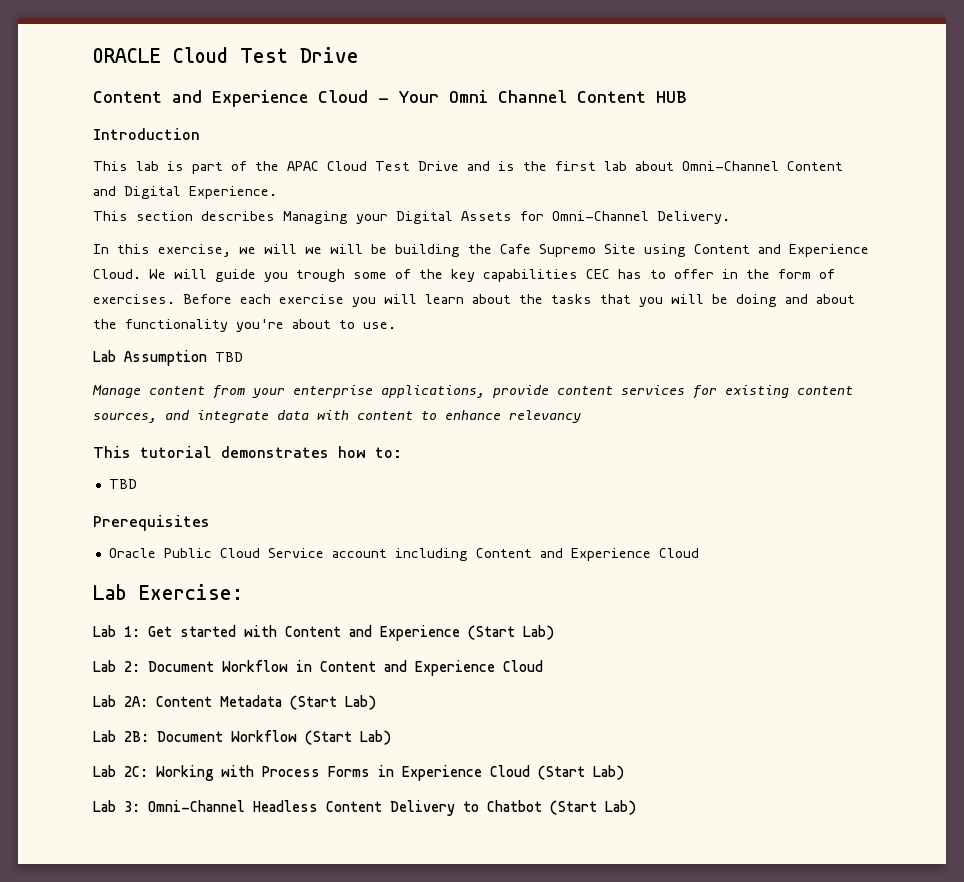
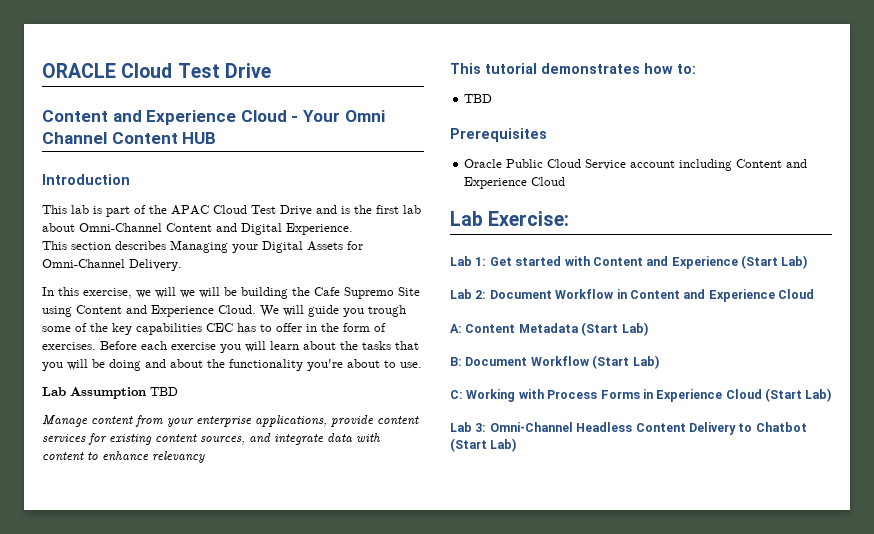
- Lab 2A: Content Metadata (Start Lab)
+ A: Content Metadata (Start Lab)
- Lab 2B: Document Workflow (Start Lab)
+ B: Document Workflow (Start Lab)
- Lab 2C: Working with Process Forms in Experience Cloud (Start Lab)
+ C: Working with Process Forms in Experience Cloud (Start Lab)

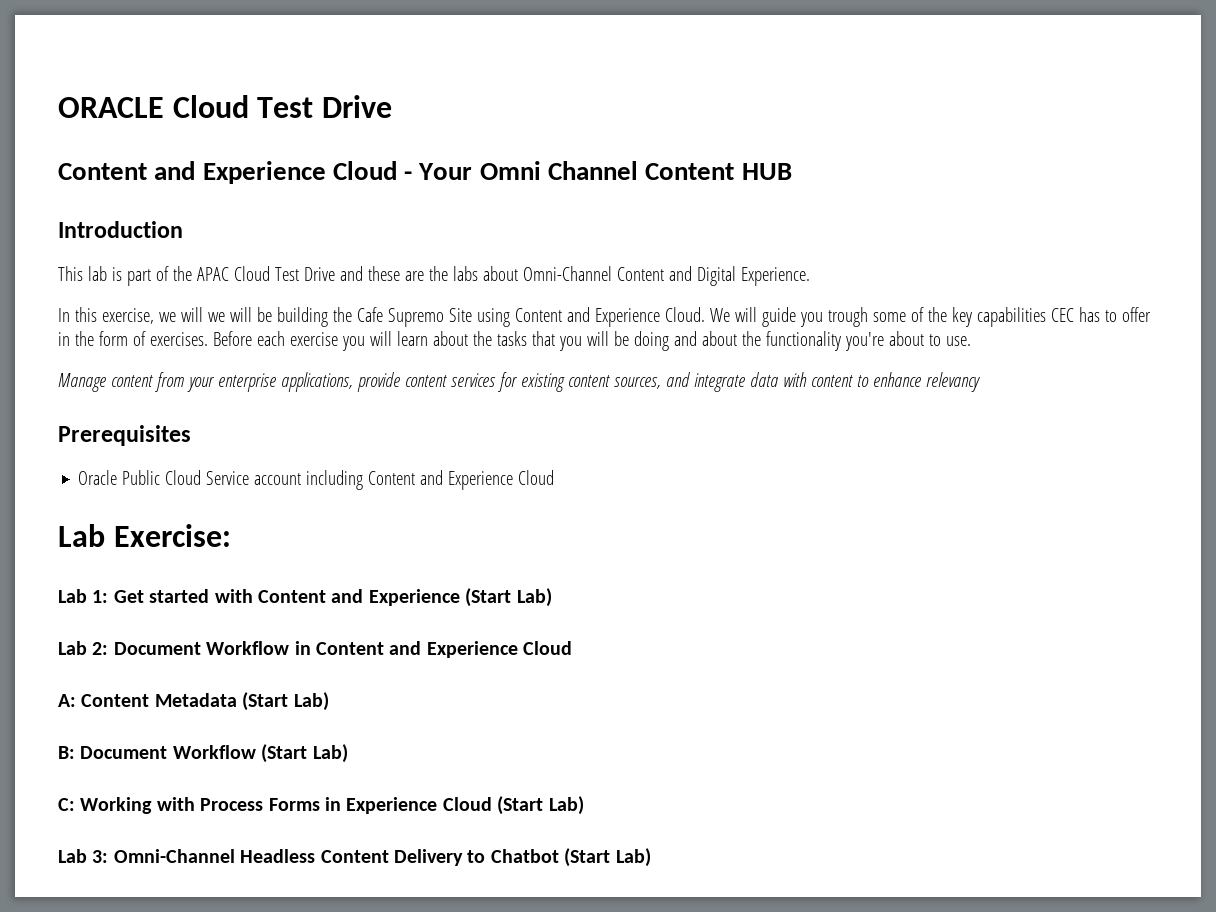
- This lab is part of the APAC Cloud Test Drive and is the first lab about Omni-Channel Content and Digital Experience.
+ This lab is part of the APAC Cloud Test Drive and these are the labs about Omni-Channel Content and Digital Experience.
- This section describes Managing your Digital Assets for Omni-Channel Delivery.
- Lab Assumption TBD
- This tutorial demonstrates how to:
- TBD

